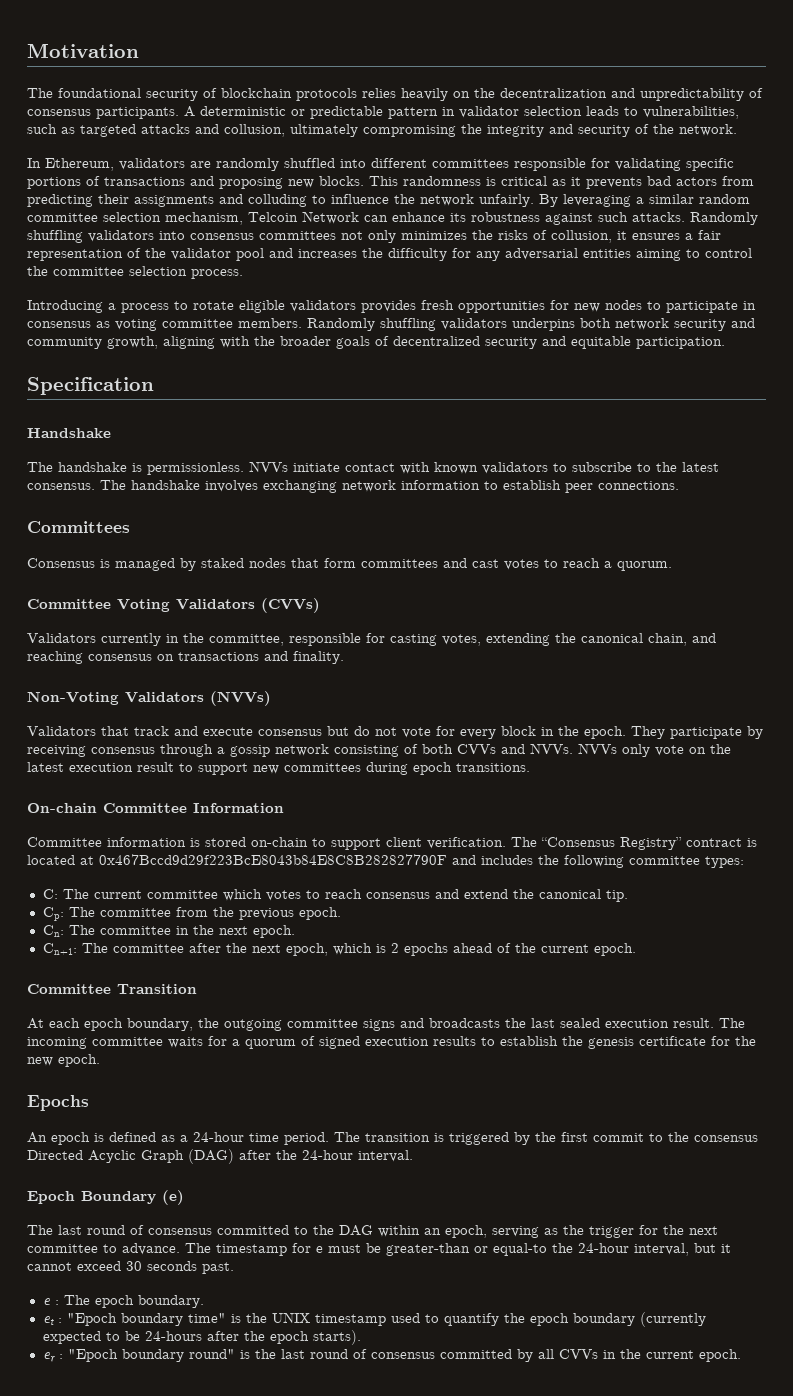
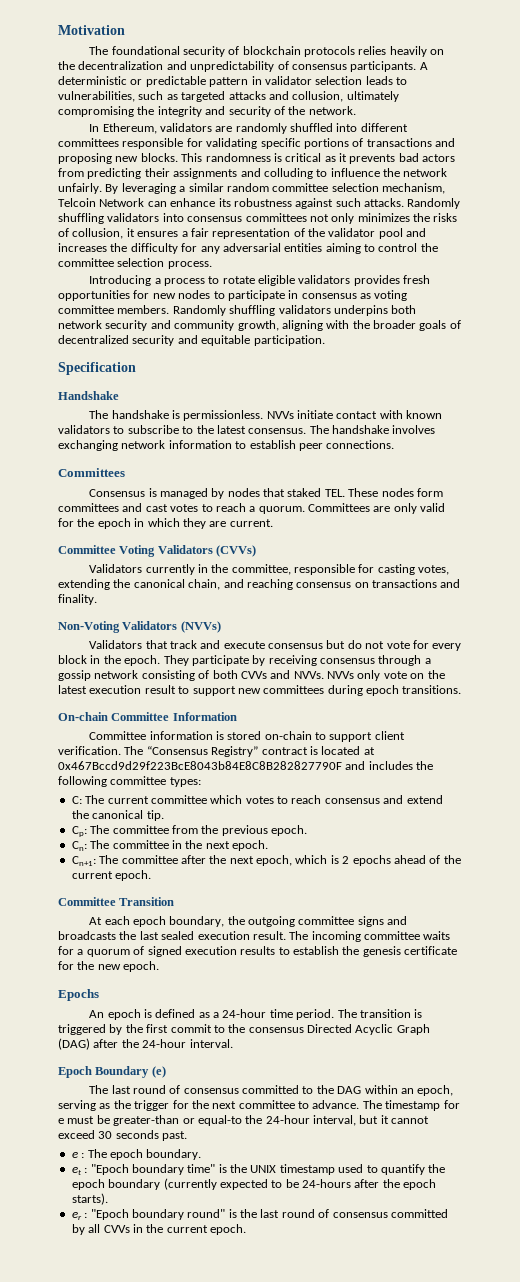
- Consensus is managed by staked nodes that form committees and cast votes to reach a quorum.
+ Consensus is managed by nodes that staked TEL. These nodes form committees and cast votes to reach a quorum. Committees are only valid for the epoch in which they are current.

